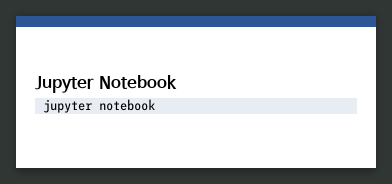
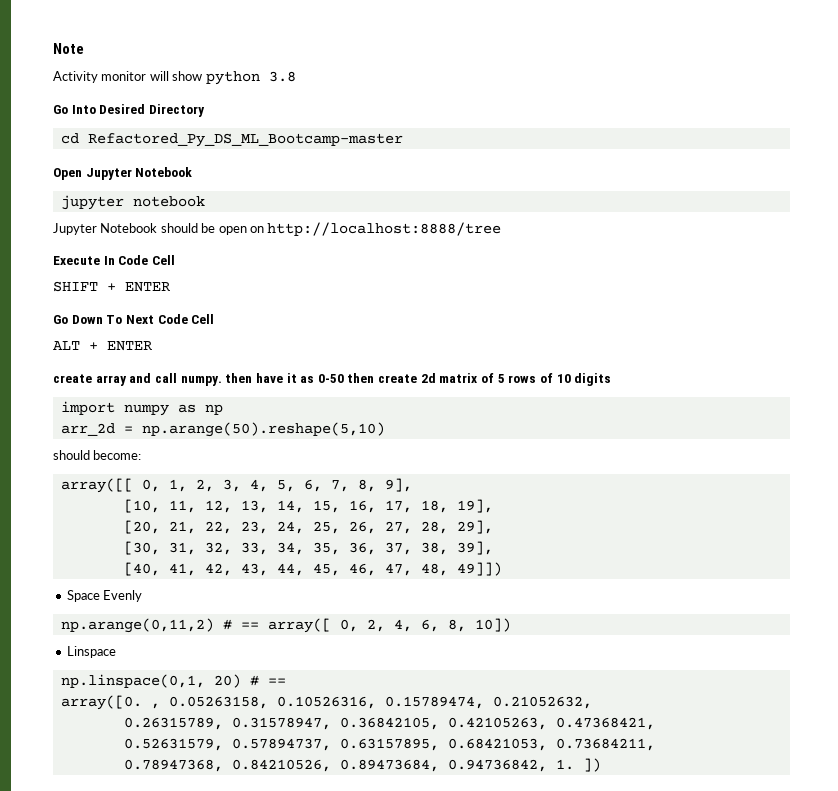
- Jupyter Notebook
+ Note
+ Activity monitor will show python 3.8
+ Go Into Desired Directory
+ cd Refactored_Py_DS_ML_Bootcamp-master
+ Open Jupyter Notebook
  jupyter notebook
+ Jupyter Notebook should be open on http://localhost:8888/tree
+ Execute In Code Cell
+ SHIFT + ENTER
+ Go Down To Next Code Cell
+ ALT + ENTER
+ create array and call numpy. then have it as 0-50 then create 2d matrix of 5 rows of 10 digits
+ import numpy as np
+ arr_2d = np.arange(50).reshape(5,10)
+ should become:
+ array([[ 0, 1, 2, 3, 4, 5, 6, 7, 8, 9],
+ [10, 11, 12, 13, 14, 15, 16, 17, 18, 19],
+ [20, 21, 22, 23, 24, 25, 26, 27, 28, 29],
+ [30, 31, 32, 33, 34, 35, 36, 37, 38, 39],
+ [40, 41, 42, 43, 44, 45, 46, 47, 48, 49]])
+ Space Evenly
+ np.arange(0,11,2) # == array([ 0, 2, 4, 6, 8, 10])
+ Linspace
+ np.linspace(0,1, 20) # ==
+ array([0. , 0.05263158, 0.10526316, 0.15789474, 0.21052632,
+ 0.26315789, 0.31578947, 0.36842105, 0.42105263, 0.47368421,
+ 0.52631579, 0.57894737, 0.63157895, 0.68421053, 0.73684211,
+ 0.78947368, 0.84210526, 0.89473684, 0.94736842, 1. ])

